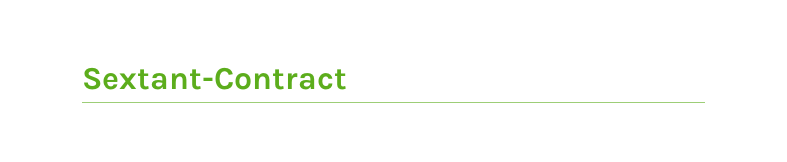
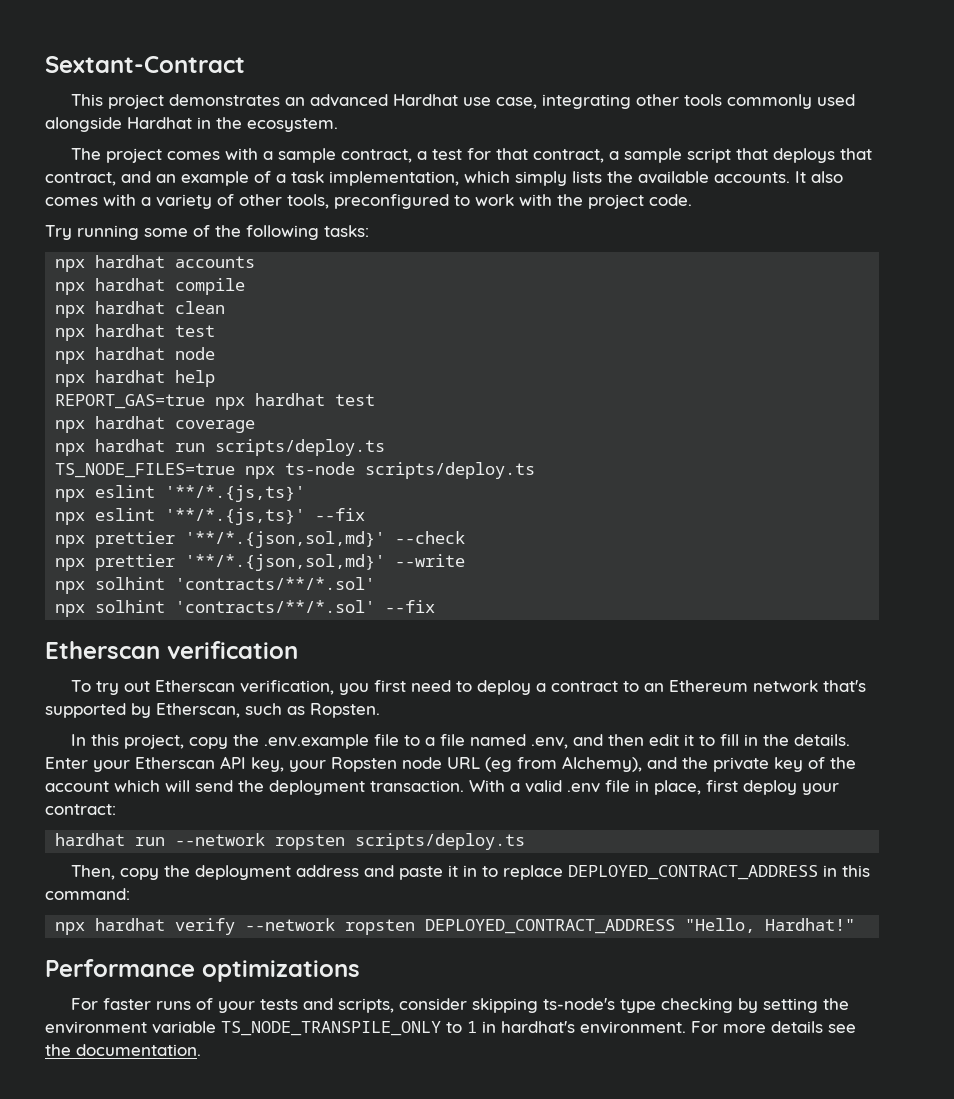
+ This project demonstrates an advanced Hardhat use case, integrating other tools commonly used alongside Hardhat in the ecosystem.
+ The project comes with a sample contract, a test for that contract, a sample script that deploys that contract, and an example of a task implementation, which simply lists the available accounts. It also comes with a variety of other tools, preconfigured to work with the project code.
+ Try running some of the following tasks:
+ npx hardhat accounts
+ npx hardhat compile
+ npx hardhat clean
+ npx hardhat test
+ npx hardhat node
+ npx hardhat help
+ REPORT_GAS=true npx hardhat test
+ npx hardhat coverage
+ npx hardhat run scripts/deploy.ts
+ TS_NODE_FILES=true npx ts-node scripts/deploy.ts
+ npx eslint '**/*.{js,ts}'
+ npx eslint '**/*.{js,ts}' --fix
+ npx prettier '**/*.{json,sol,md}' --check
+ npx prettier '**/*.{json,sol,md}' --write
+ npx solhint 'contracts/**/*.sol'
+ npx solhint 'contracts/**/*.sol' --fix
+ Etherscan verification
+ To try out Etherscan verification, you first need to deploy a contract to an Ethereum network that's supported by Etherscan, such as Ropsten.
+ In this project, copy the .env.example file to a file named .env, and then edit it to fill in the details. Enter your Etherscan API key, your Ropsten node URL (eg from Alchemy), and the private key of the account which will send the deployment transaction. With a valid .env file in place, first deploy your contract:
+ hardhat run --network ropsten scripts/deploy.ts
+ Then, copy the deployment address and paste it in to replace DEPLOYED_CONTRACT_ADDRESS in this command:
+ npx hardhat verify --network ropsten DEPLOYED_CONTRACT_ADDRESS "Hello, Hardhat!"
+ Performance optimizations
+ For faster runs of your tests and scripts, consider skipping ts-node's type checking by setting the environment variable TS_NODE_TRANSPILE_ONLY to 1 in hardhat's environment. For more details see the documentation.

